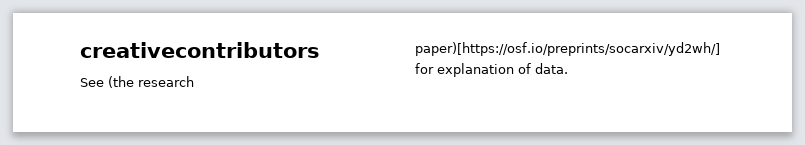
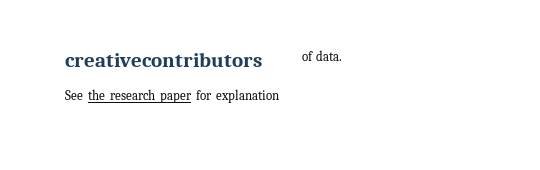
- See (the research paper)[https://osf.io/preprints/socarxiv/yd2wh/] for explanation of data.
+ See the research paper for explanation of data.

